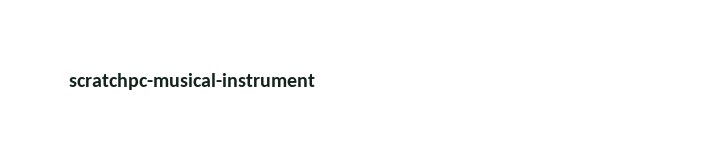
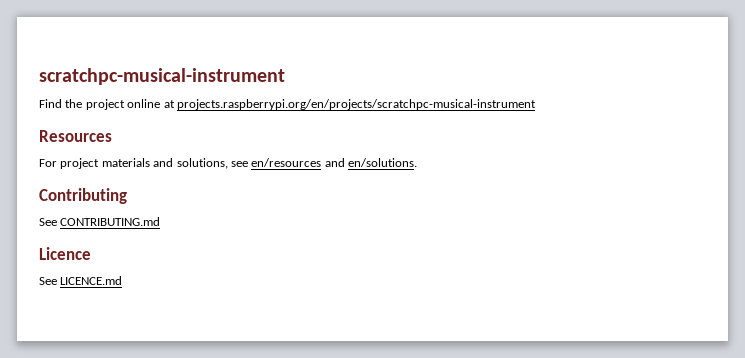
+ Find the project online at projects.raspberrypi.org/en/projects/scratchpc-musical-instrument
+ Resources
+ For project materials and solutions, see en/resources and en/solutions.
+ Contributing
+ See CONTRIBUTING.md
+ Licence
+ See LICENCE.md

